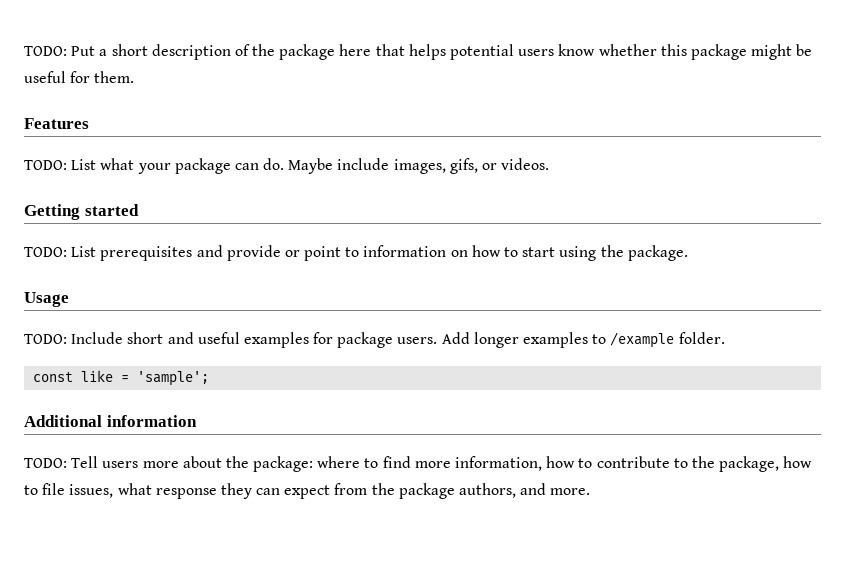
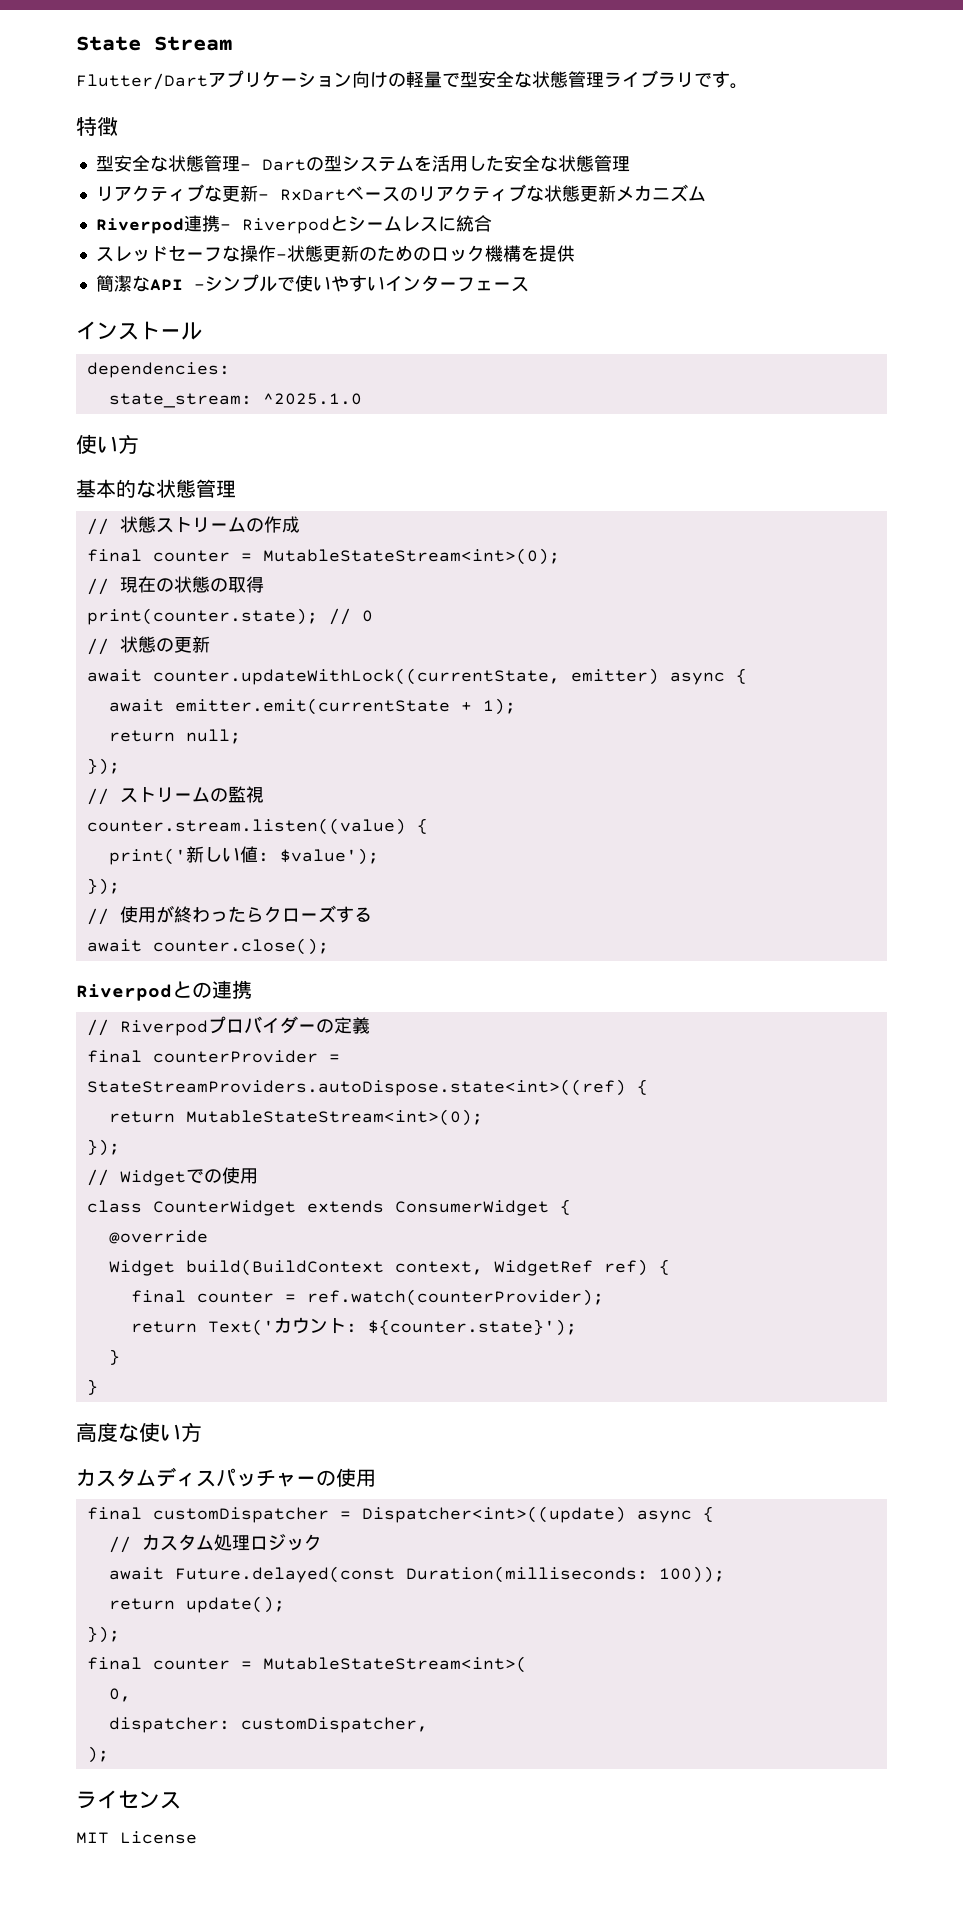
- TODO: Put a short description of the package here that helps potential users know whether this package might be useful for them.
- Features
- TODO: List what your package can do. Maybe include images, gifs, or videos.
- Getting started
- TODO: List prerequisites and provide or point to information on how to start using the package.
- Usage
- TODO: Include short and useful examples for package users. Add longer examples to /example folder.
- const like = 'sample';
- Additional information
- TODO: Tell users more about the package: where to find more information, how to contribute to the package, how to file issues, what response they can expect from the package authors, and more.
+ State Stream
+ Flutter/Dartアプリケーション向けの軽量で型安全な状態管理ライブラリです。
+ 特徴
+ 型安全な状態管理- Dartの型システムを活用した安全な状態管理
+ リアクティブな更新- RxDartベースのリアクティブな状態更新メカニズム
+ Riverpod連携- Riverpodとシームレスに統合
+ スレッドセーフな操作-状態更新のためのロック機構を提供
+ 簡潔なAPI -シンプルで使いやすいインターフェース
+ インストール
+ dependencies:
+ state_stream: ^2025.1.0
+ 使い方
+ 基本的な状態管理
+ // 状態ストリームの作成
+ final counter = MutableStateStream<int>(0);
+ // 現在の状態の取得
+ print(counter.state); // 0
+ // 状態の更新
+ await counter.updateWithLock((currentState, emitter) async {
+ await emitter.emit(currentState + 1);
+ return null;
+ });
+ // ストリームの監視
+ counter.stream.listen((value) {
+ print('新しい値: $value');
+ });
+ // 使用が終わったらクローズする
+ await counter.close();
+ Riverpodとの連携
+ // Riverpodプロバイダーの定義
+ final counterProvider = StateStreamProviders.autoDispose.state<int>((ref) {
+ return MutableStateStream<int>(0);
+ });
+ // Widgetでの使用
+ class CounterWidget extends ConsumerWidget {
+ @override
+ Widget build(BuildContext context, WidgetRef ref) {
+ final counter = ref.watch(counterProvider);
+ return Text('カウント: ${counter.state}');
+ }
+ }
+ 高度な使い方
+ カスタムディスパッチャーの使用
+ final customDispatcher = Dispatcher<int>((update) async {
+ // カスタム処理ロジック
+ await Future.delayed(const Duration(milliseconds: 100));
+ return update();
+ });
+ final counter = MutableStateStream<int>(
+ 0,
+ dispatcher: customDispatcher,
+ );
+ ライセンス
+ MIT License

